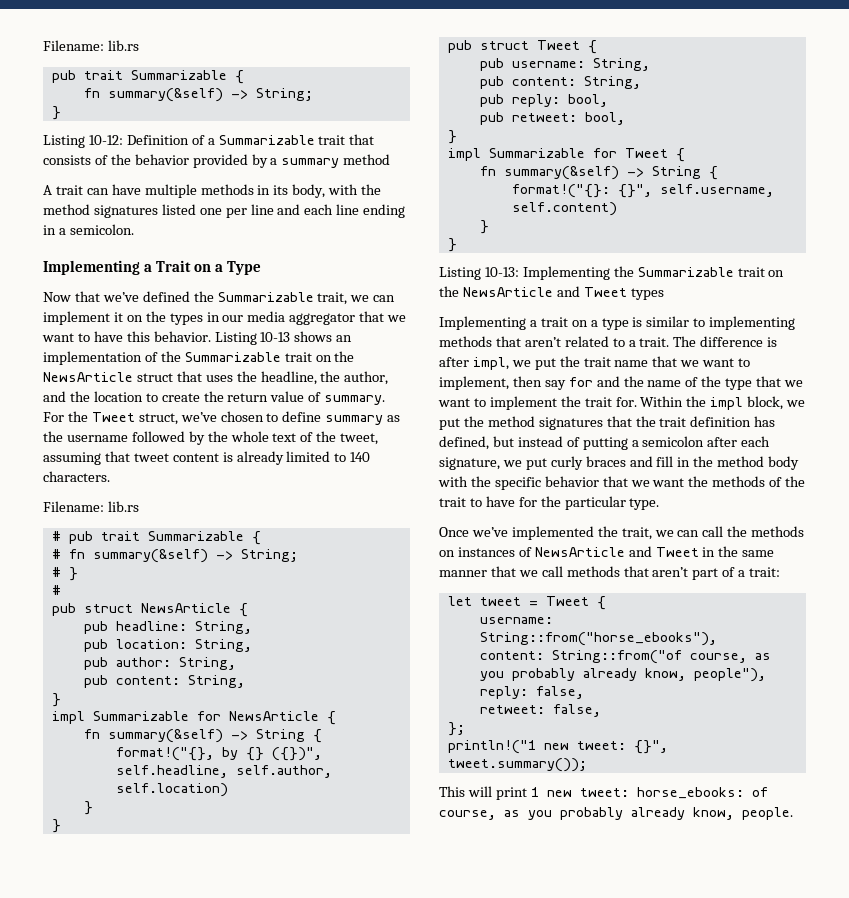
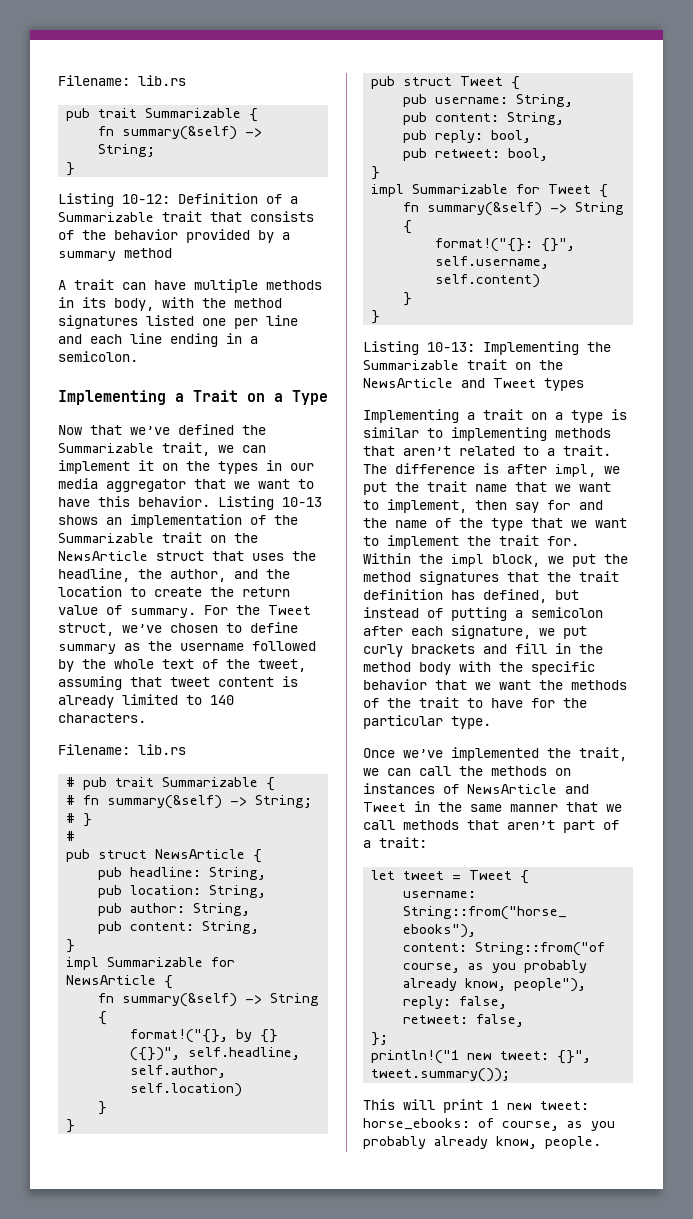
- Within the impl block, we put the method signatures that the trait definition has defined, but instead of putting a semicolon after each signature, we put curly braces and fill in the method body with the specific behavior that we want the methods of the trait to have for the particular type.
+ Within the impl block, we put the method signatures that the trait definition has defined, but instead of putting a semicolon after each signature, we put curly brackets and fill in the method body with the specific behavior that we want the methods of the trait to have for the particular type.

